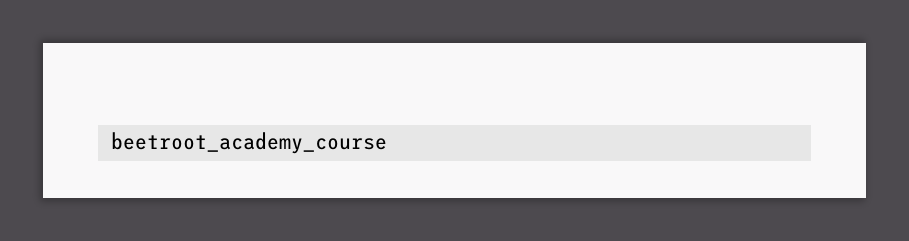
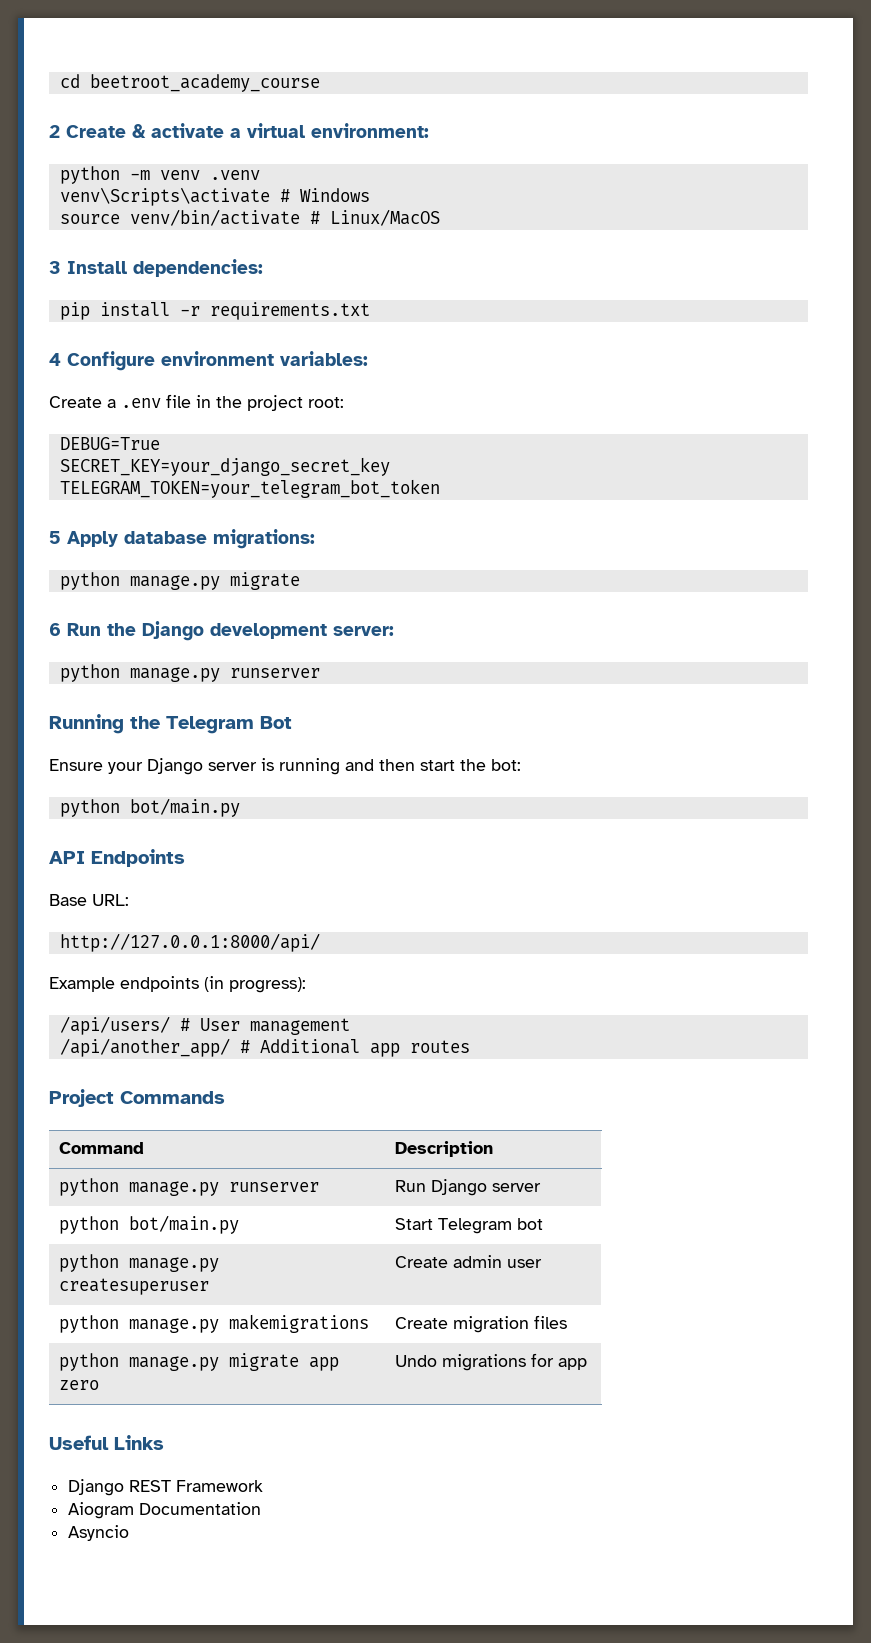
- beetroot_academy_course
+ cd beetroot_academy_course
+ 2 Create & activate a virtual environment:
+ python -m venv .venv
+ venv\Scripts\activate # Windows
+ source venv/bin/activate # Linux/MacOS
+ 3 Install dependencies:
+ pip install -r requirements.txt
+ 4 Configure environment variables:
+ Create a .env file in the project root:
+ DEBUG=True
+ SECRET_KEY=your_django_secret_key
+ TELEGRAM_TOKEN=your_telegram_bot_token
+ 5 Apply database migrations:
+ python manage.py migrate
+ 6 Run the Django development server:
+ python manage.py runserver
+ Running the Telegram Bot
+ Ensure your Django server is running and then start the bot:
+ python bot/main.py
+ API Endpoints
+ Base URL:
+ http://127.0.0.1:8000/api/
+ Example endpoints (in progress):
+ /api/users/ # User management
+ /api/another_app/ # Additional app routes
+ Project Commands
+ Command | Description
+ python manage.py runserver | Run Django server
+ python bot/main.py | Start Telegram bot
+ python manage.py createsuperuser | Create admin user
+ python manage.py makemigrations | Create migration files
+ python manage.py migrate app zero | Undo migrations for app
+ Useful Links
+ Django REST Framework
+ Aiogram Documentation
+ Asyncio

